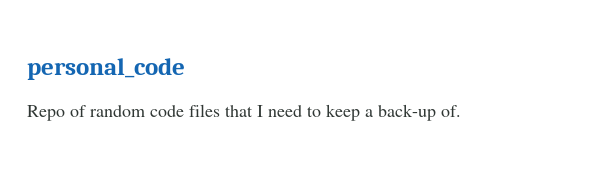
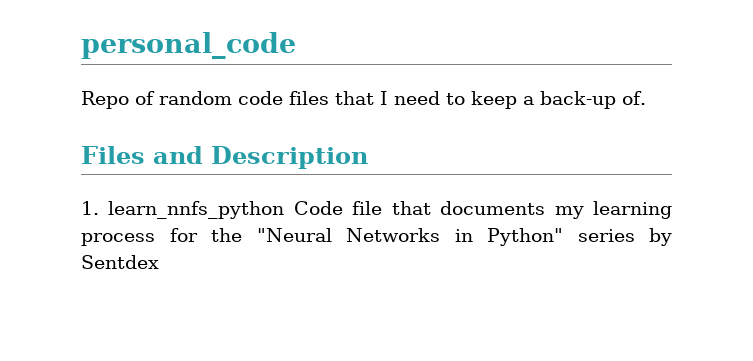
+ Files and Description
+ 1. learn_nnfs_python Code file that documents my learning process for the "Neural Networks in Python" series by Sentdex

